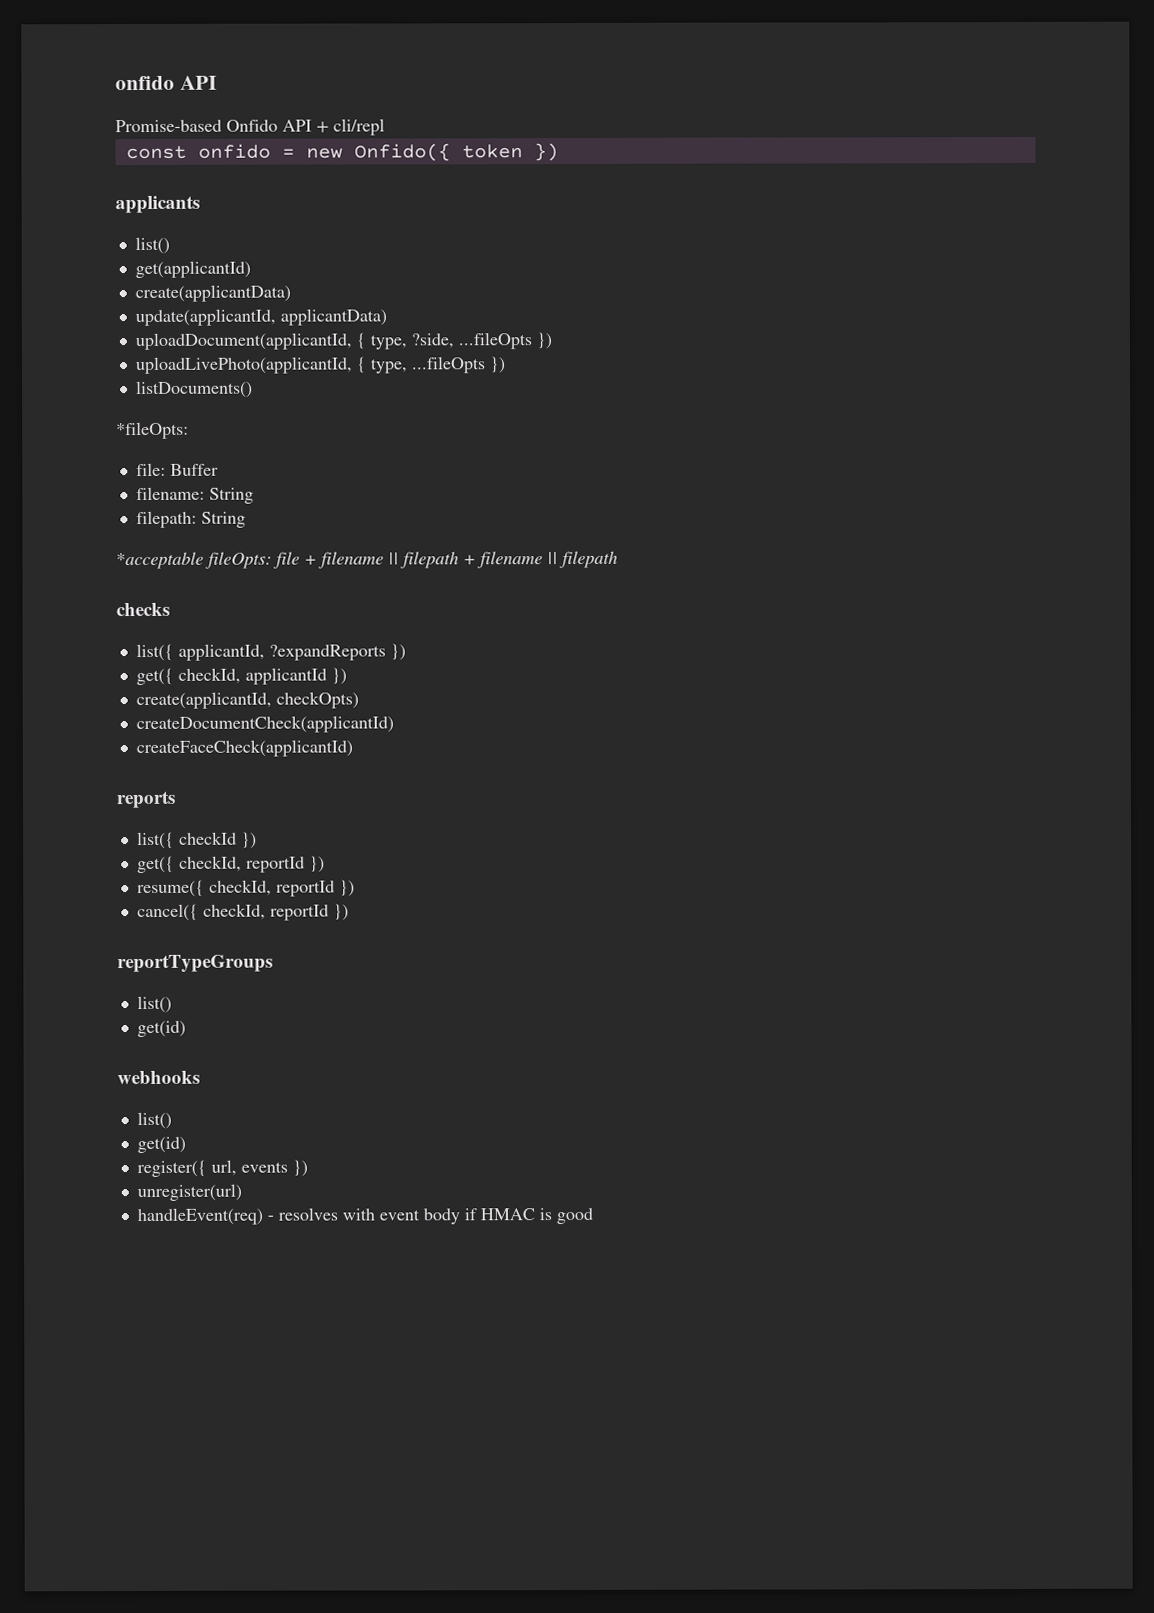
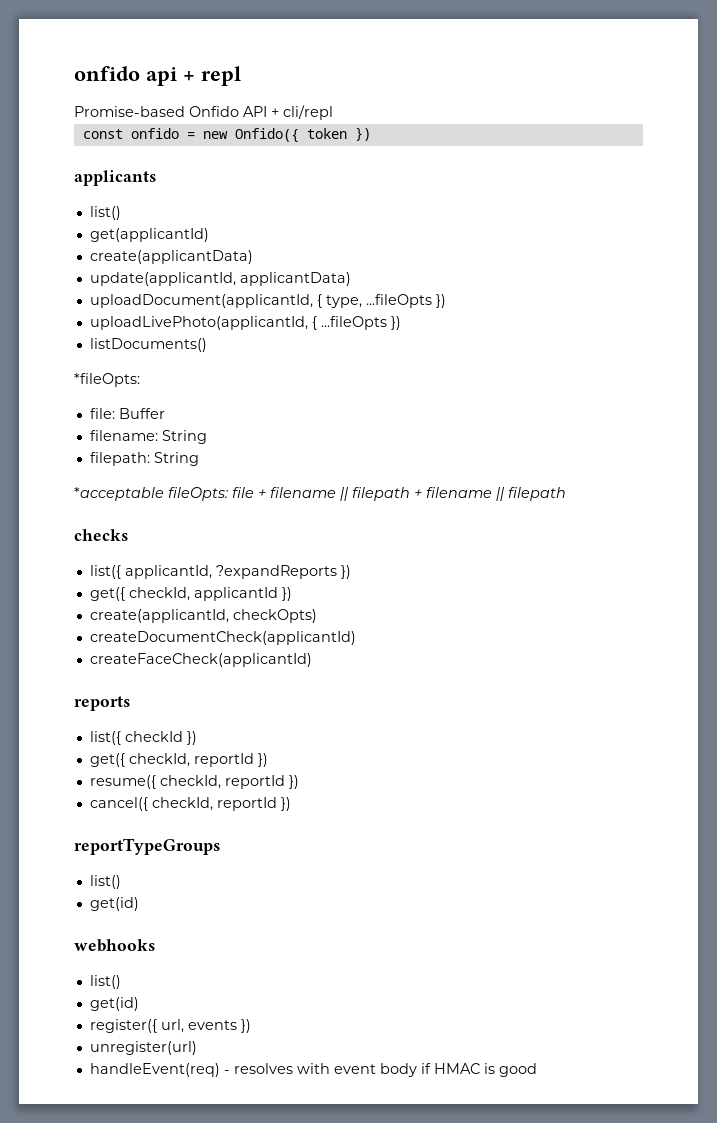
- onfido API
+ onfido api + repl
- uploadDocument(applicantId, { type, ?side, ...fileOpts })
+ uploadDocument(applicantId, { type, ...fileOpts })
- uploadLivePhoto(applicantId, { type, ...fileOpts })
+ uploadLivePhoto(applicantId, { ...fileOpts })

